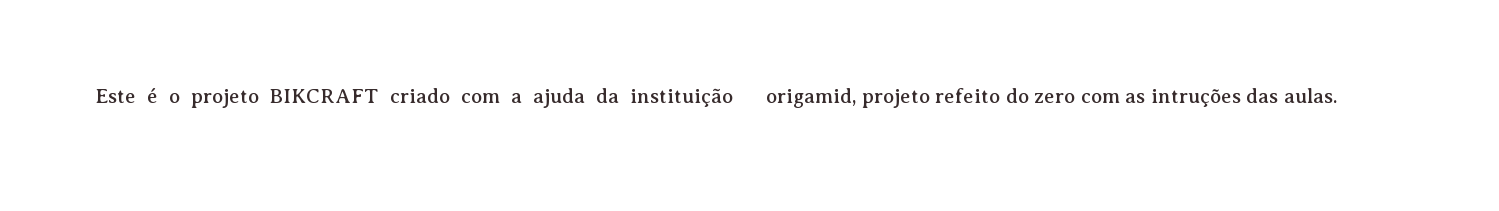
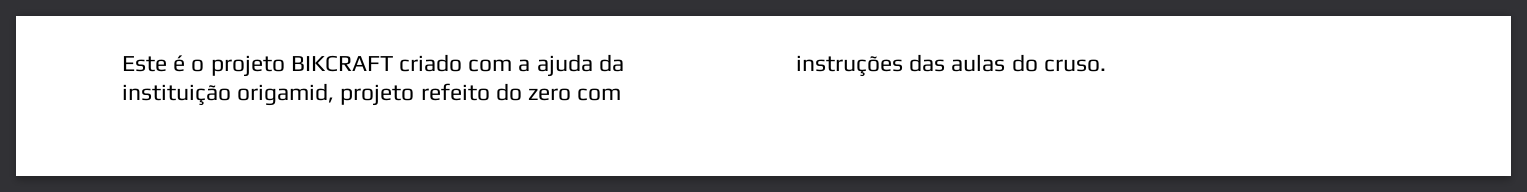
- Este é o projeto BIKCRAFT criado com a ajuda da instituição origamid, projeto refeito do zero com as intruções das aulas.
+ Este é o projeto BIKCRAFT criado com a ajuda da instituição origamid, projeto refeito do zero com instruções das aulas do cruso.

